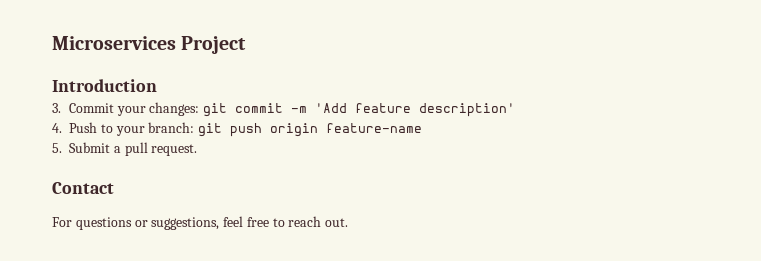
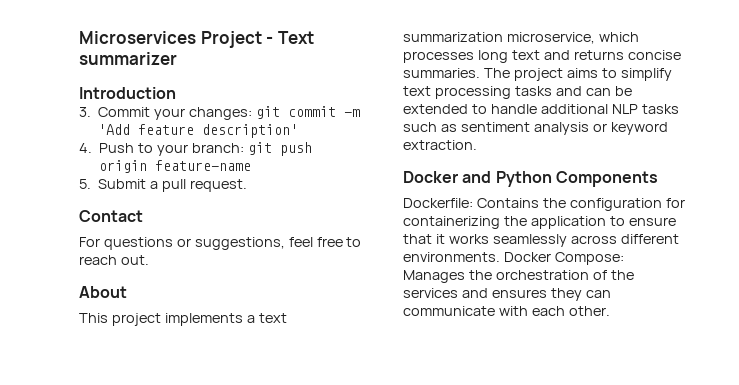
- Microservices Project
+ Microservices Project - Text summarizer
+ About
+ This project implements a text summarization microservice, which processes long text and returns concise summaries. The project aims to simplify text processing tasks and can be extended to handle additional NLP tasks such as sentiment analysis or keyword extraction.
+ Docker and Python Components
+ Dockerfile: Contains the configuration for containerizing the application to ensure that it works seamlessly across different environments. Docker Compose: Manages the orchestration of the services and ensures they can communicate with each other.

